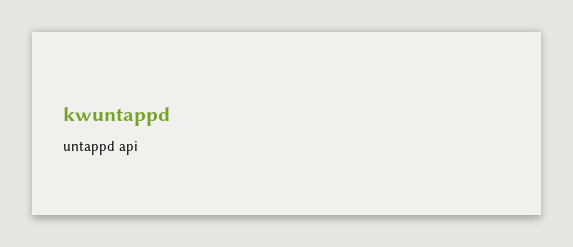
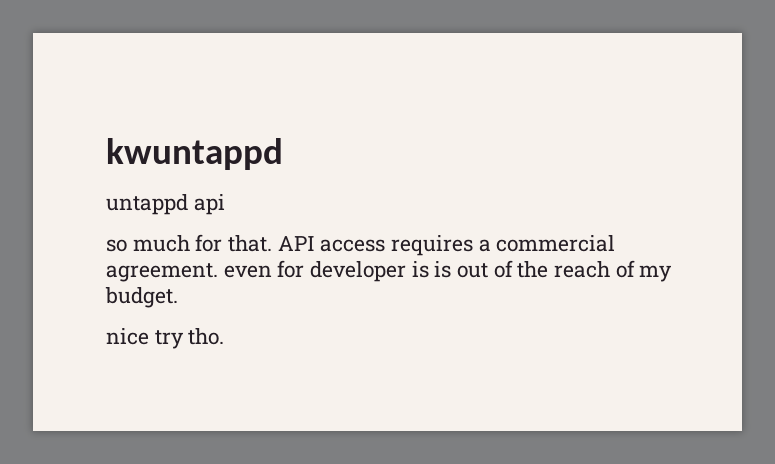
+ so much for that. API access requires a commercial agreement. even for developer is is out of the reach of my budget.
+ nice try tho.

